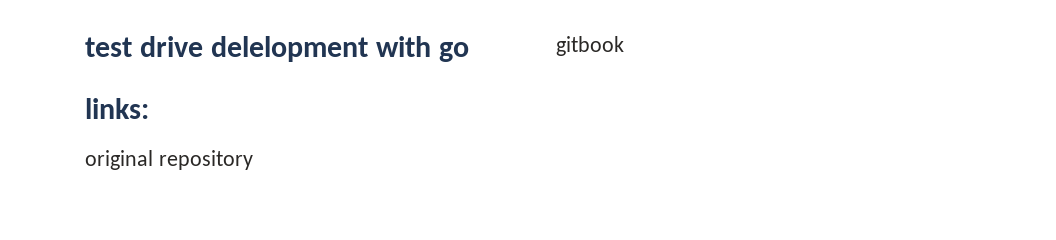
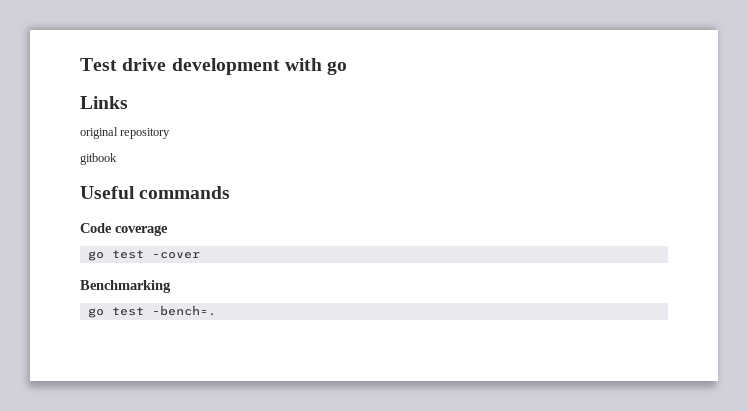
- test drive delelopment with go
+ Test drive development with go
- links:
+ Links
+ Useful commands
+ Code coverage
+ go test -cover
+ Benchmarking
+ go test -bench=.

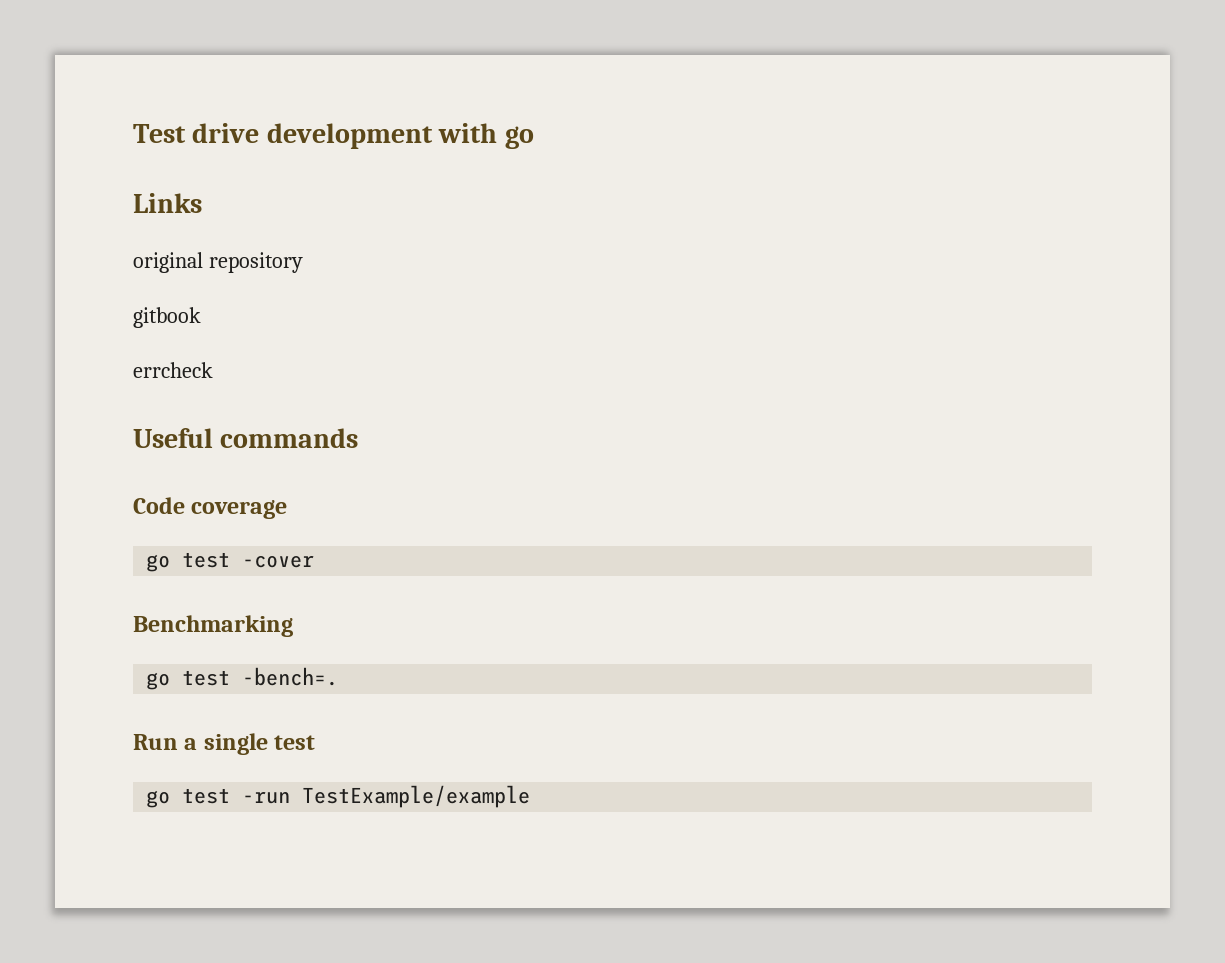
+ errcheck
+ Run a single test
+ go test -run TestExample/example

